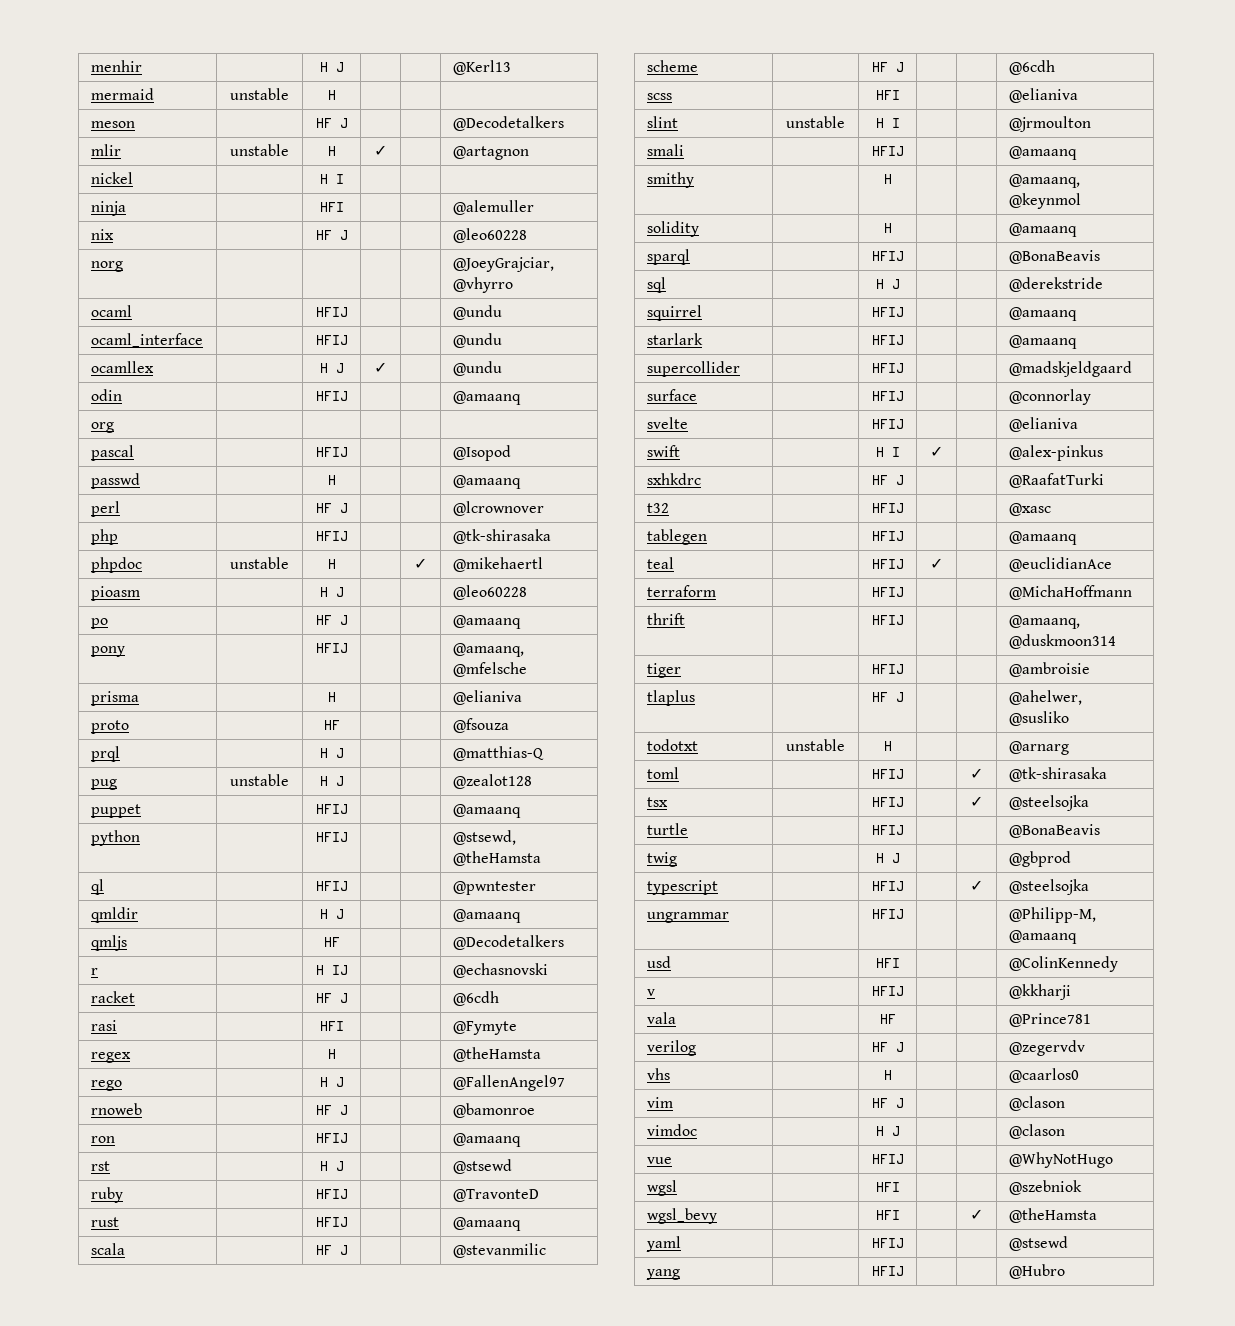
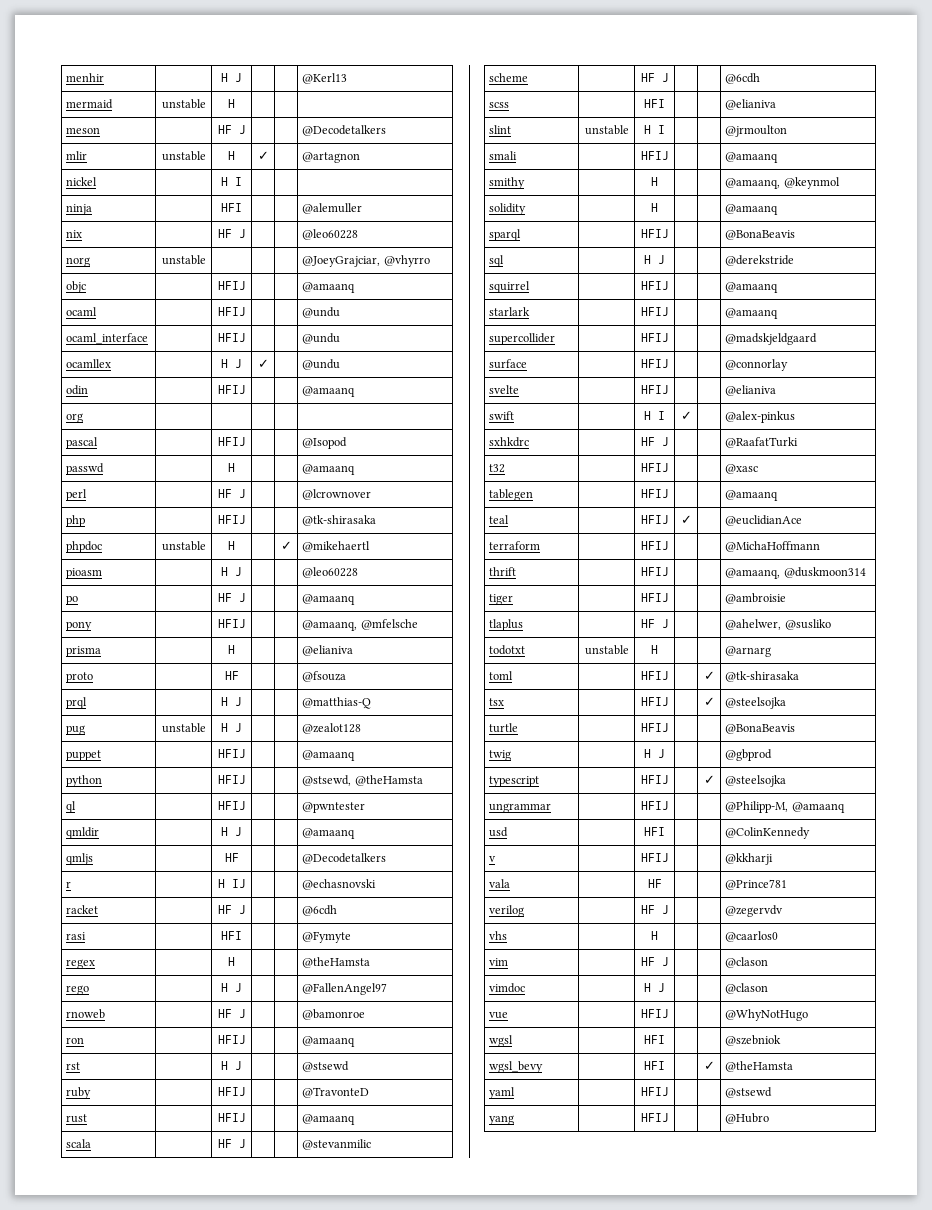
- norg | | | | | @JoeyGrajciar, @vhyrro
+ norg | unstable | | | | @JoeyGrajciar, @vhyrro
+ objc | | HFIJ | | | @amaanq

